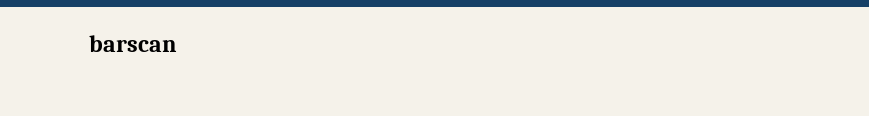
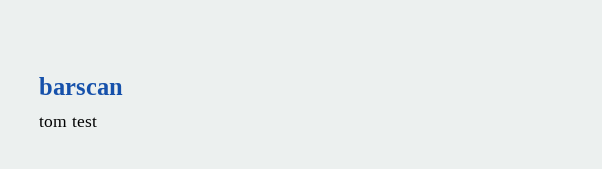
+ tom test

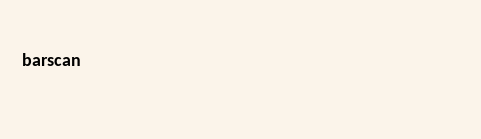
- tom test

